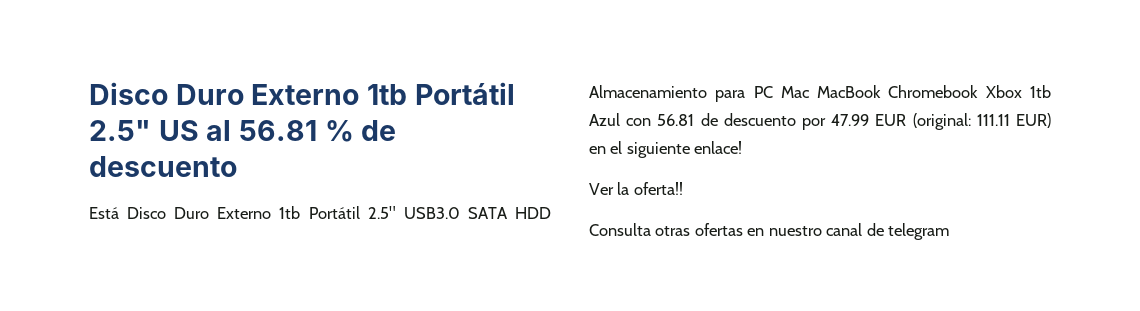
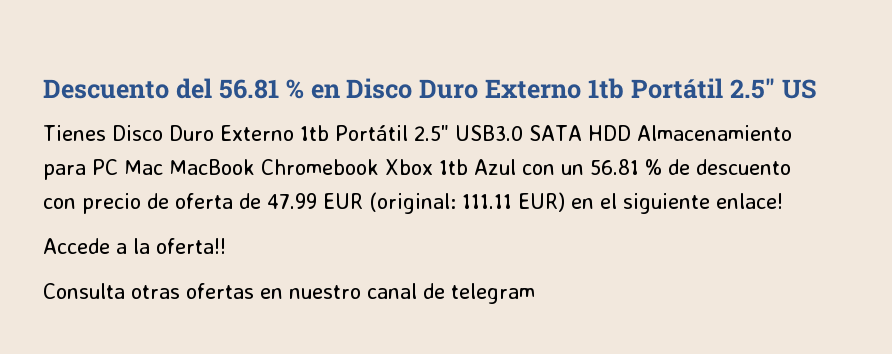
- Disco Duro Externo 1tb Portátil 2.5" US al 56.81 % de descuento
- Está Disco Duro Externo 1tb Portátil 2.5" USB3.0 SATA HDD Almacenamiento para PC Mac MacBook Chromebook Xbox 1tb Azul con 56.81 de descuento por 47.99 EUR (original: 111.11 EUR) en el siguiente enlace!
+ Descuento del 56.81 % en Disco Duro Externo 1tb Portátil 2.5" US
+ Tienes Disco Duro Externo 1tb Portátil 2.5" USB3.0 SATA HDD Almacenamiento para PC Mac MacBook Chromebook Xbox 1tb Azul con un 56.81 % de descuento con precio de oferta de 47.99 EUR (original: 111.11 EUR) en el siguiente enlace!
- Ver la oferta!!
+ Accede a la oferta!!

